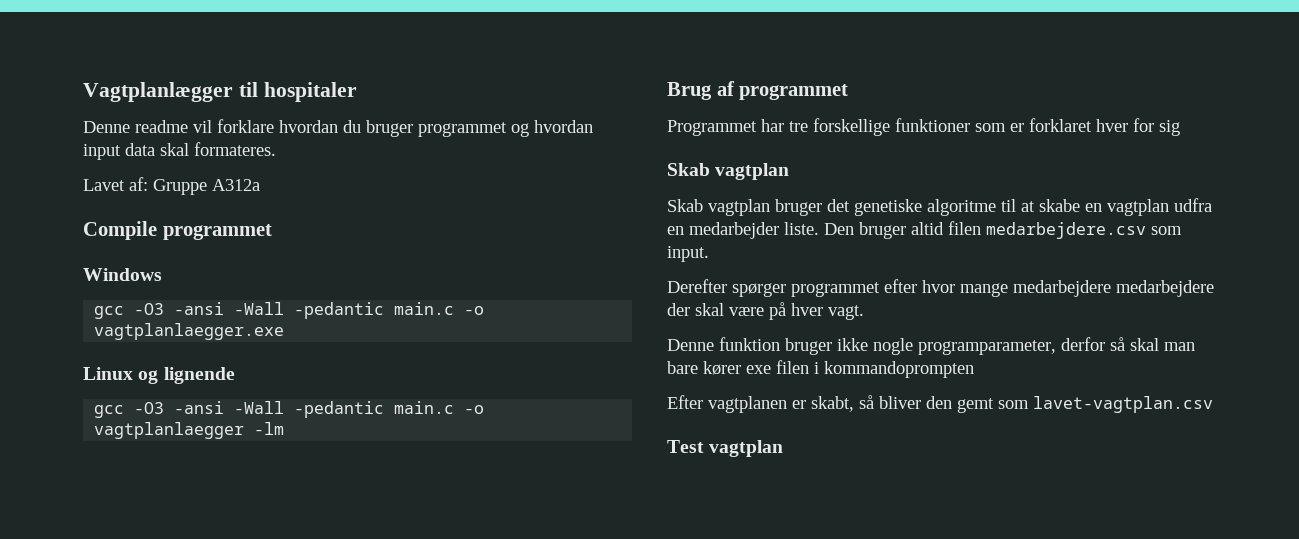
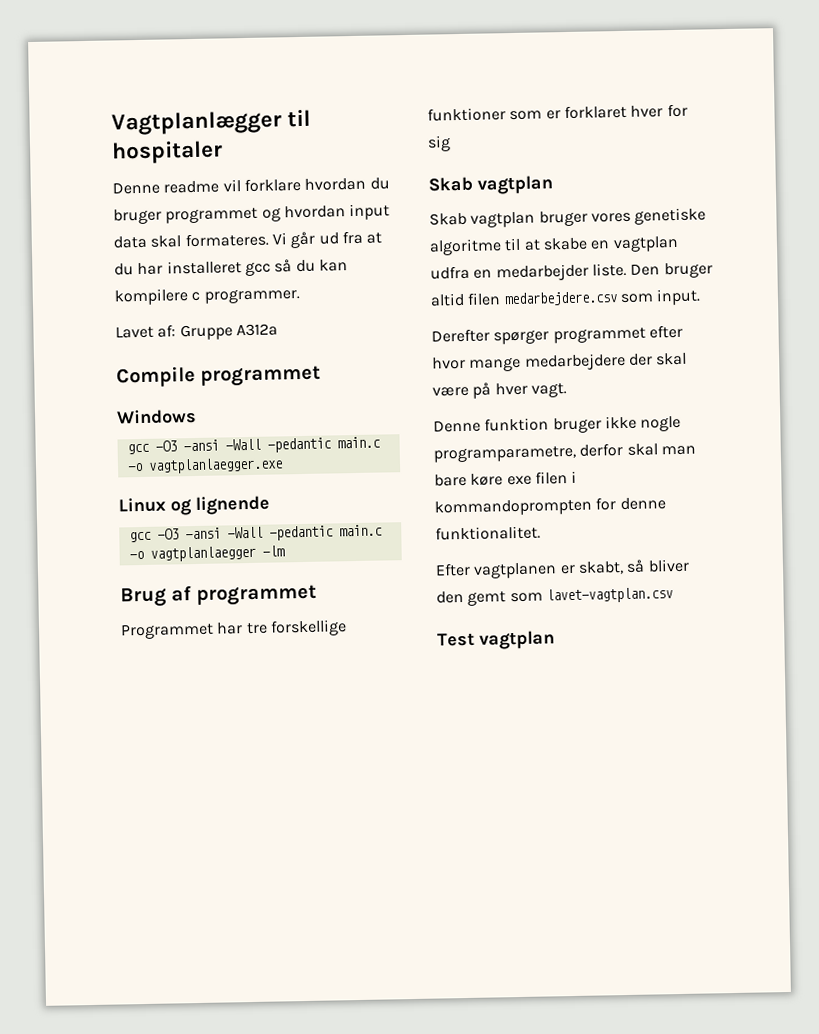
+ Vi går ud fra at du har installeret gcc så du kan kompilere c programmer.
- Skab vagtplan bruger det genetiske algoritme til at skabe en vagtplan udfra en medarbejder liste.
+ Skab vagtplan bruger vores genetiske algoritme til at skabe en vagtplan udfra en medarbejder liste.
- Derefter spørger programmet efter hvor mange medarbejdere medarbejdere der skal være på hver vagt.
+ Derefter spørger programmet efter hvor mange medarbejdere der skal være på hver vagt.
- Denne funktion bruger ikke nogle programparameter, derfor så skal man bare kører exe filen i kommandoprompten
+ Denne funktion bruger ikke nogle programparametre, derfor skal man bare køre exe filen i kommandoprompten for denne funktionalitet.

